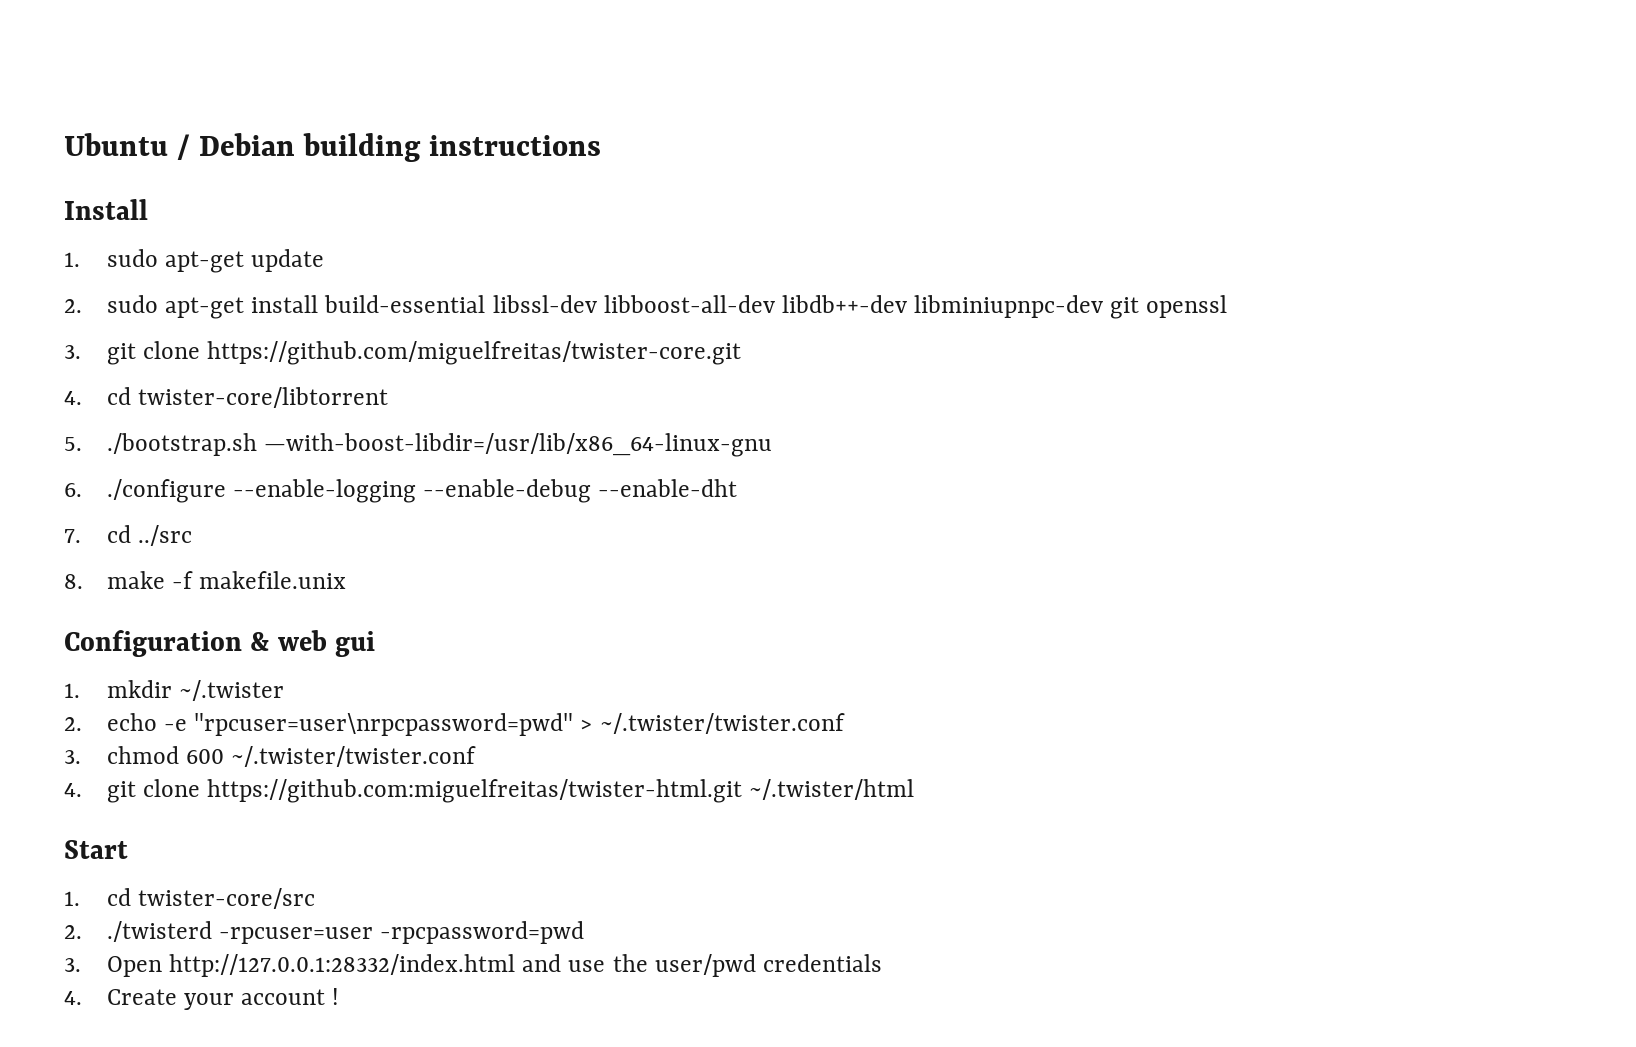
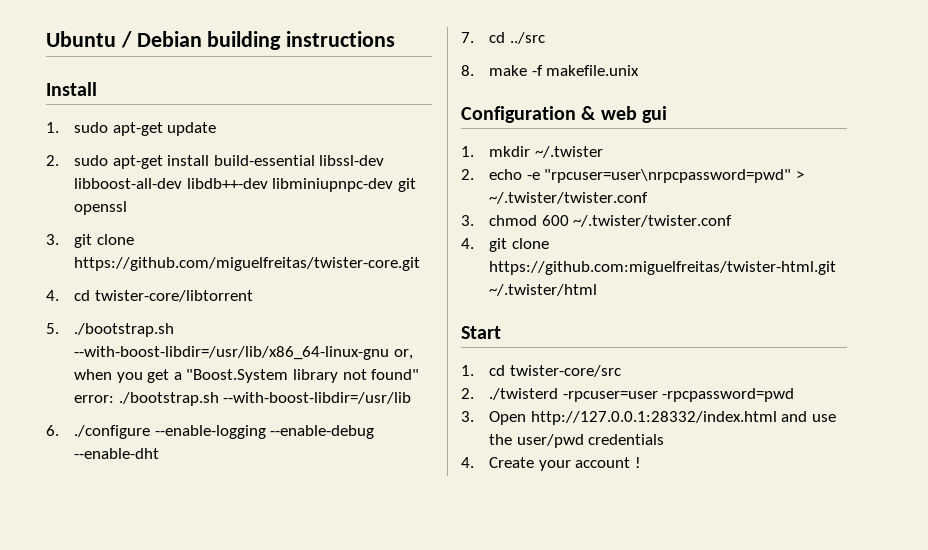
- 5. ./bootstrap.sh —with-boost-libdir=/usr/lib/x86_64-linux-gnu
+ 5. ./bootstrap.sh --with-boost-libdir=/usr/lib/x86_64-linux-gnu or, when you get a "Boost.System library not found" error: ./bootstrap.sh --with-boost-libdir=/usr/lib

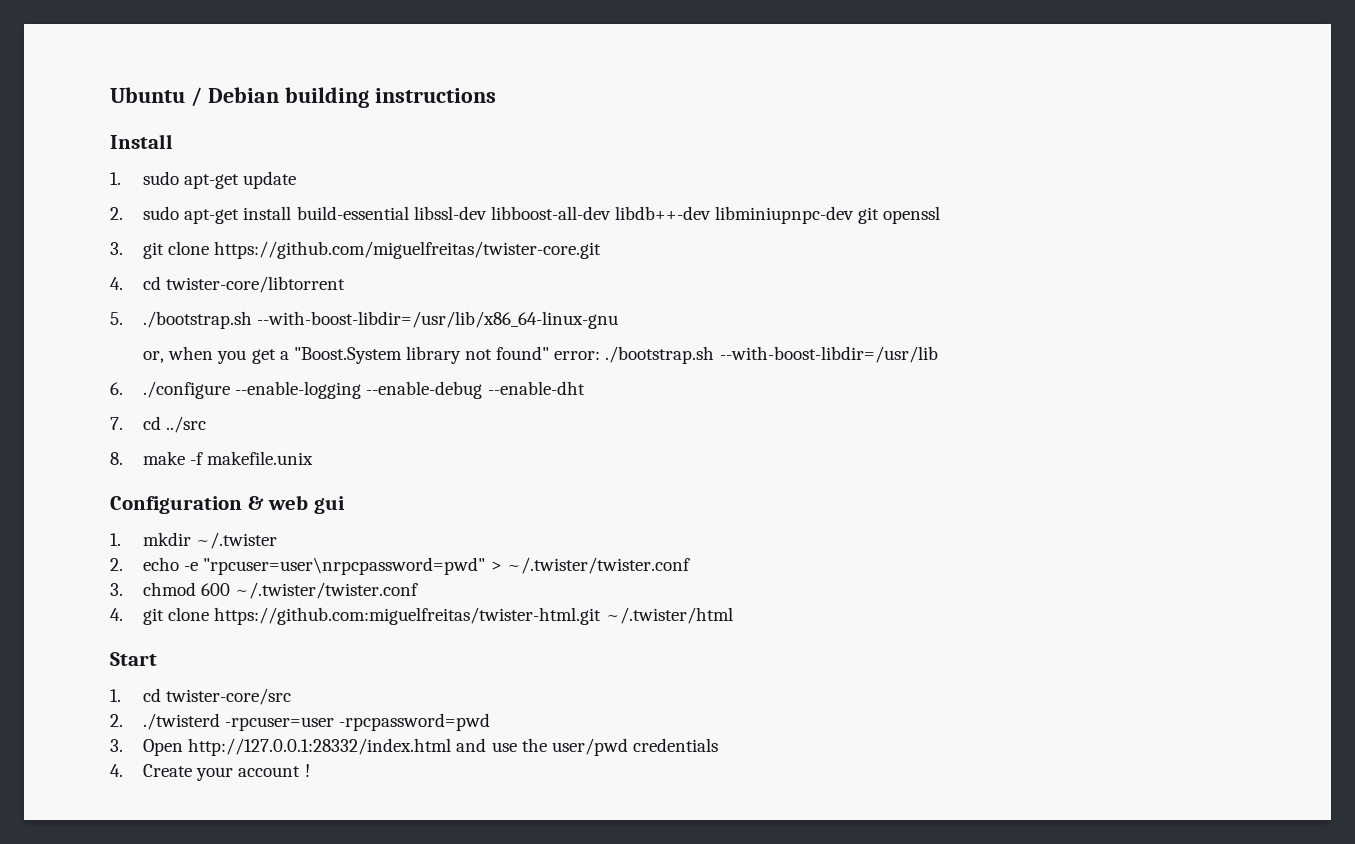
- 5. ./bootstrap.sh --with-boost-libdir=/usr/lib/x86_64-linux-gnu or, when you get a "Boost.System library not found" error: ./bootstrap.sh --with-boost-libdir=/usr/lib
+ 5. ./bootstrap.sh --with-boost-libdir=/usr/lib/x86_64-linux-gnu
+ or, when you get a "Boost.System library not found" error: ./bootstrap.sh --with-boost-libdir=/usr/lib

